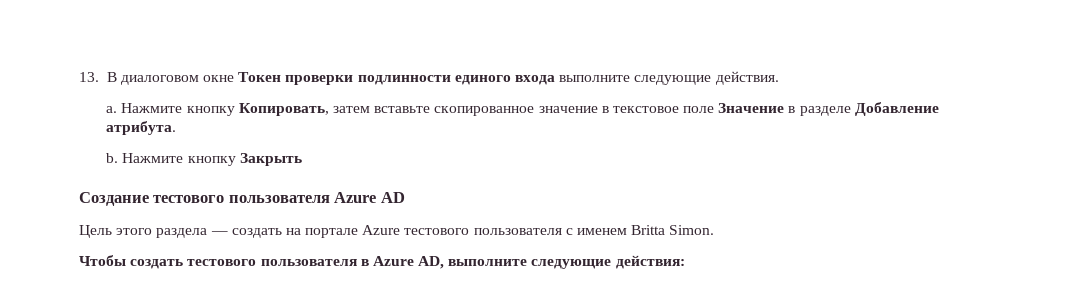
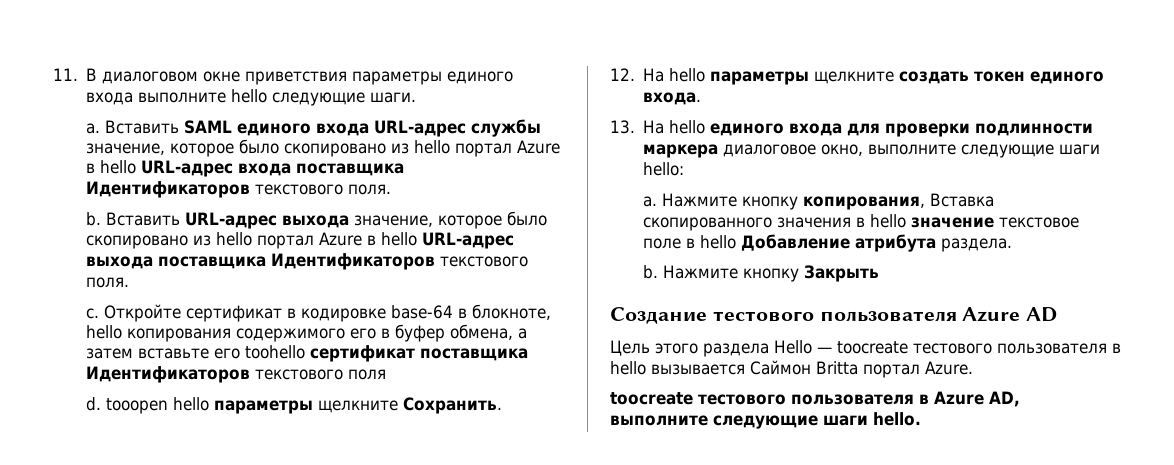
- 13. В диалоговом окне Токен проверки подлинности единого входа выполните следующие действия.
- а. Нажмите кнопку Копировать, затем вставьте скопированное значение в текстовое поле Значение в разделе Добавление атрибута.
+ 11. В диалоговом окне приветствия параметры единого входа выполните hello следующие шаги.
+ а. Вставить SAML единого входа URL-адрес службы значение, которое было скопировано из hello портал Azure в hello URL-адрес входа поставщика Идентификаторов текстового поля.
+ b. Вставить URL-адрес выхода значение, которое было скопировано из hello портал Azure в hello URL-адрес выхода поставщика Идентификаторов текстового поля.
+ c. Откройте сертификат в кодировке base-64 в блокноте, hello копирования содержимого его в буфер обмена, а затем вставьте его toohello сертификат поставщика Идентификаторов текстового поля
+ d. tooopen hello параметры щелкните Сохранить.
+ 12. На hello параметры щелкните создать токен единого входа.
+ 13. На hello единого входа для проверки подлинности маркера диалоговое окно, выполните следующие шаги hello:
+ а. Нажмите кнопку копирования, Вставка скопированного значения в hello значение текстовое поле в hello Добавление атрибута раздела.
- Цель этого раздела — создать на портале Azure тестового пользователя с именем Britta Simon.
- Чтобы создать тестового пользователя в Azure AD, выполните следующие действия:
+ Цель этого раздела Hello — toocreate тестового пользователя в hello вызывается Саймон Britta портал Azure.
+ toocreate тестового пользователя в Azure AD, выполните следующие шаги hello.

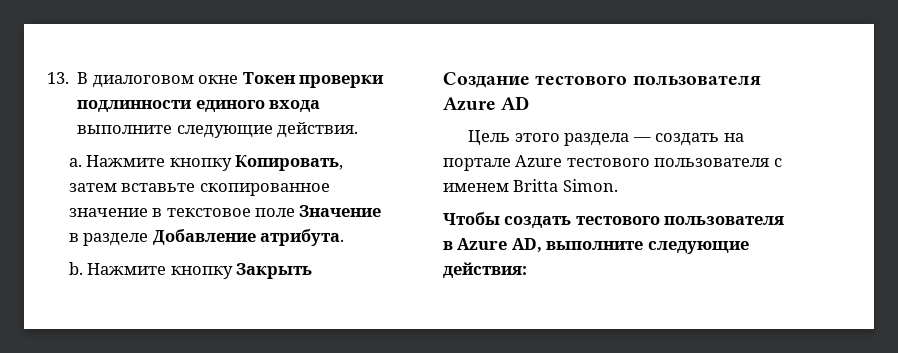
- 11. В диалоговом окне приветствия параметры единого входа выполните hello следующие шаги.
- а. Вставить SAML единого входа URL-адрес службы значение, которое было скопировано из hello портал Azure в hello URL-адрес входа поставщика Идентификаторов текстового поля.
- b. Вставить URL-адрес выхода значение, которое было скопировано из hello портал Azure в hello URL-адрес выхода поставщика Идентификаторов текстового поля.
- c. Откройте сертификат в кодировке base-64 в блокноте, hello копирования содержимого его в буфер обмена, а затем вставьте его toohello сертификат поставщика Идентификаторов текстового поля
- d. tooopen hello параметры щелкните Сохранить.
- 12. На hello параметры щелкните создать токен единого входа.
- 13. На hello единого входа для проверки подлинности маркера диалоговое окно, выполните следующие шаги hello:
- а. Нажмите кнопку копирования, Вставка скопированного значения в hello значение текстовое поле в hello Добавление атрибута раздела.
+ 13. В диалоговом окне Токен проверки подлинности единого входа выполните следующие действия.
+ а. Нажмите кнопку Копировать, затем вставьте скопированное значение в текстовое поле Значение в разделе Добавление атрибута.
- Цель этого раздела Hello — toocreate тестового пользователя в hello вызывается Саймон Britta портал Azure.
- toocreate тестового пользователя в Azure AD, выполните следующие шаги hello.
+ Цель этого раздела — создать на портале Azure тестового пользователя с именем Britta Simon.
+ Чтобы создать тестового пользователя в Azure AD, выполните следующие действия:

